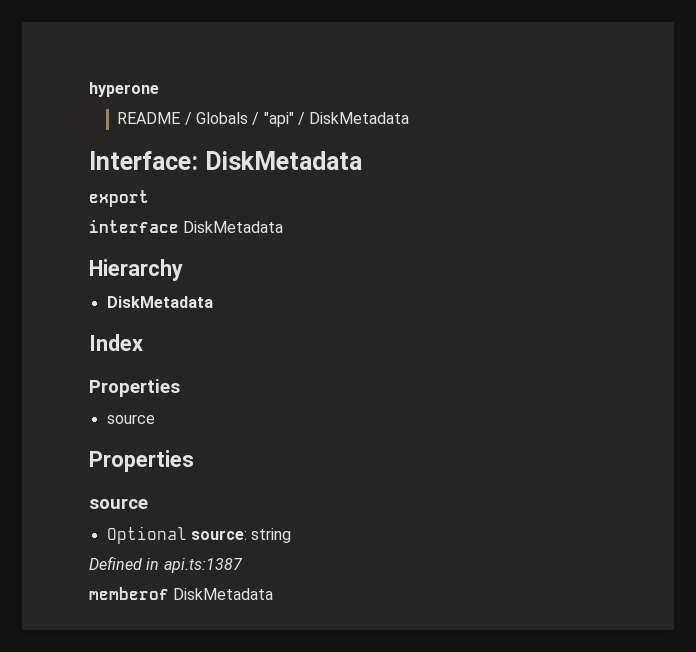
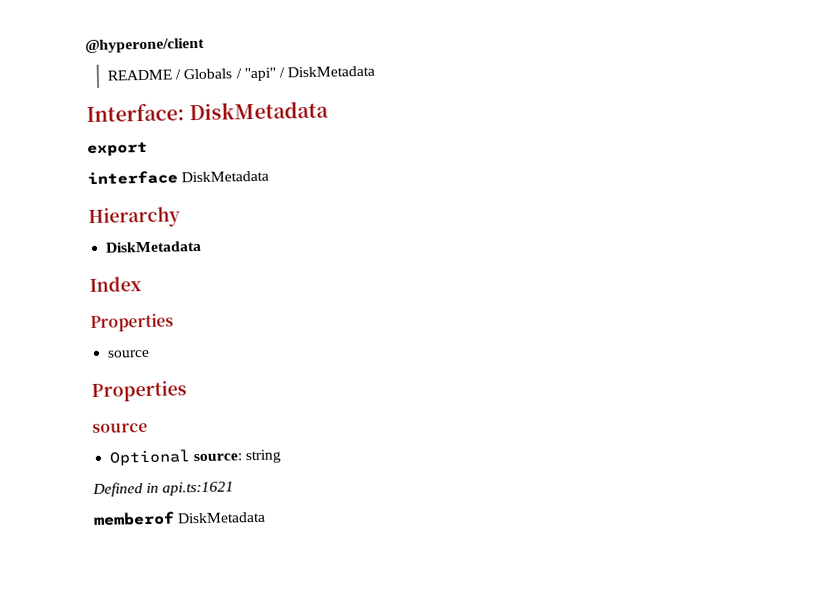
- hyperone
+ @hyperone/client
- Defined in api.ts:1387
+ Defined in api.ts:1621

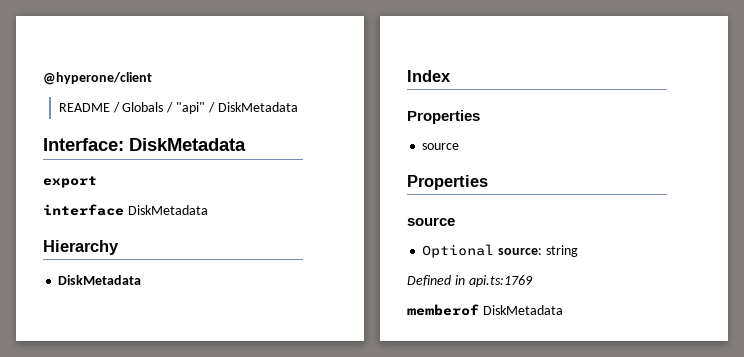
- Defined in api.ts:1621
+ Defined in api.ts:1769

